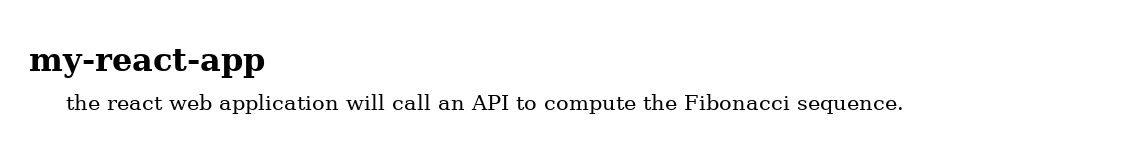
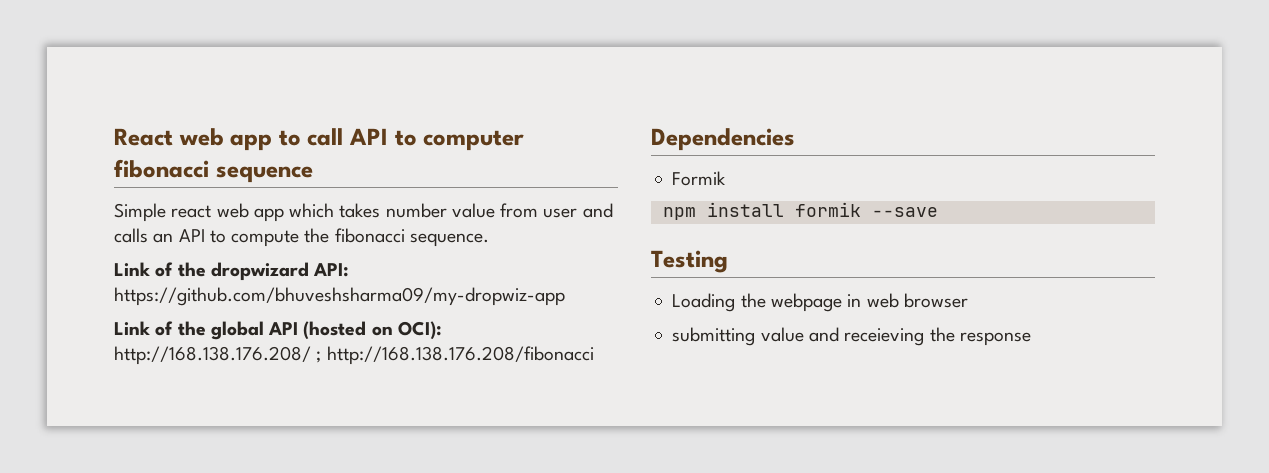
- my-react-app
- the react web application will call an API to compute the Fibonacci sequence.
+ React web app to call API to computer fibonacci sequence
+ Simple react web app which takes number value from user and calls an API to compute the fibonacci sequence.
+ Link of the dropwizard API: https://github.com/bhuveshsharma09/my-dropwiz-app
+ Link of the global API (hosted on OCI): http://168.138.176.208/ ; http://168.138.176.208/fibonacci
+ Dependencies
+ Formik
+ npm install formik --save
+ Testing
+ Loading the webpage in web browser
+ submitting value and receieving the response

